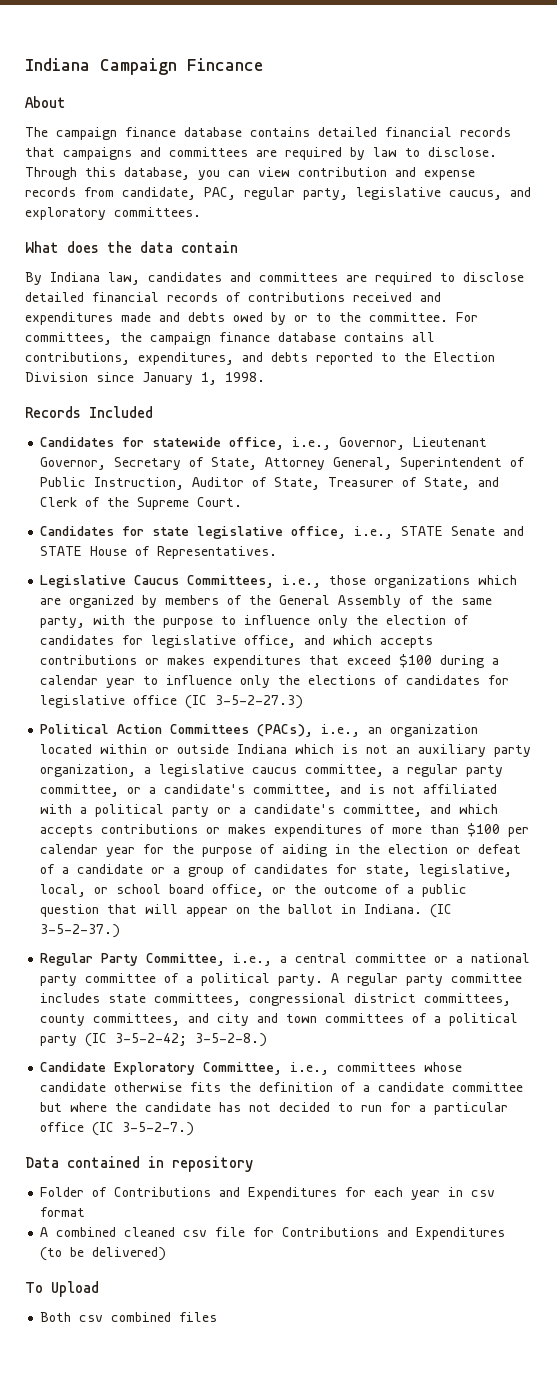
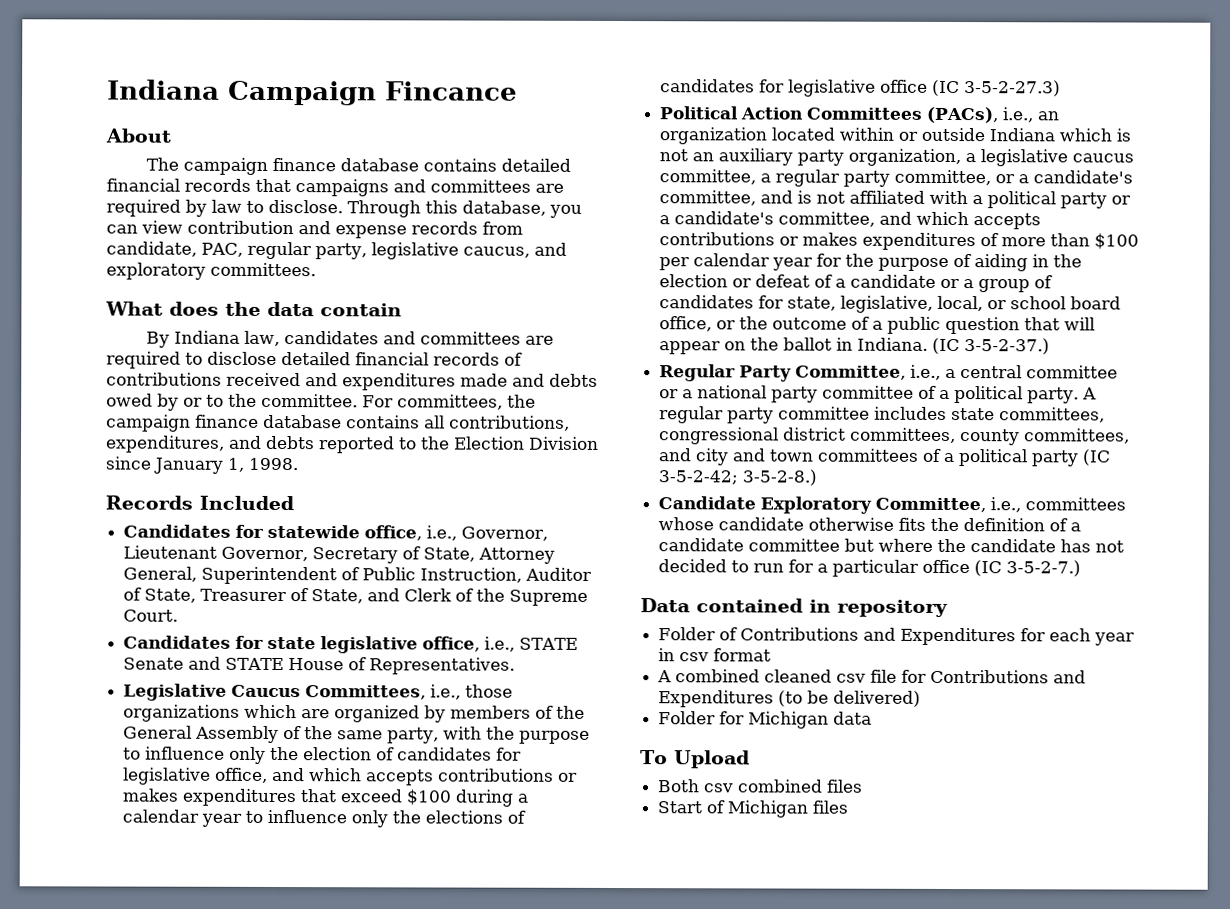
+ Folder for Michigan data
+ Start of Michigan files

